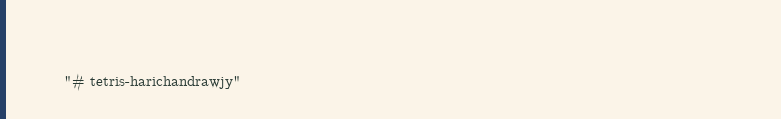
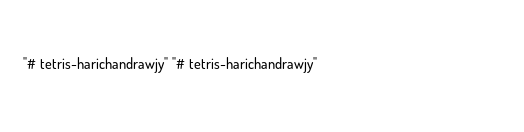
- "# tetris-harichandrawjy"
+ "# tetris-harichandrawjy" "# tetris-harichandrawjy"

